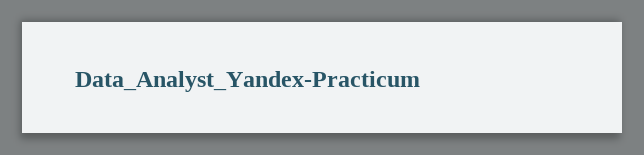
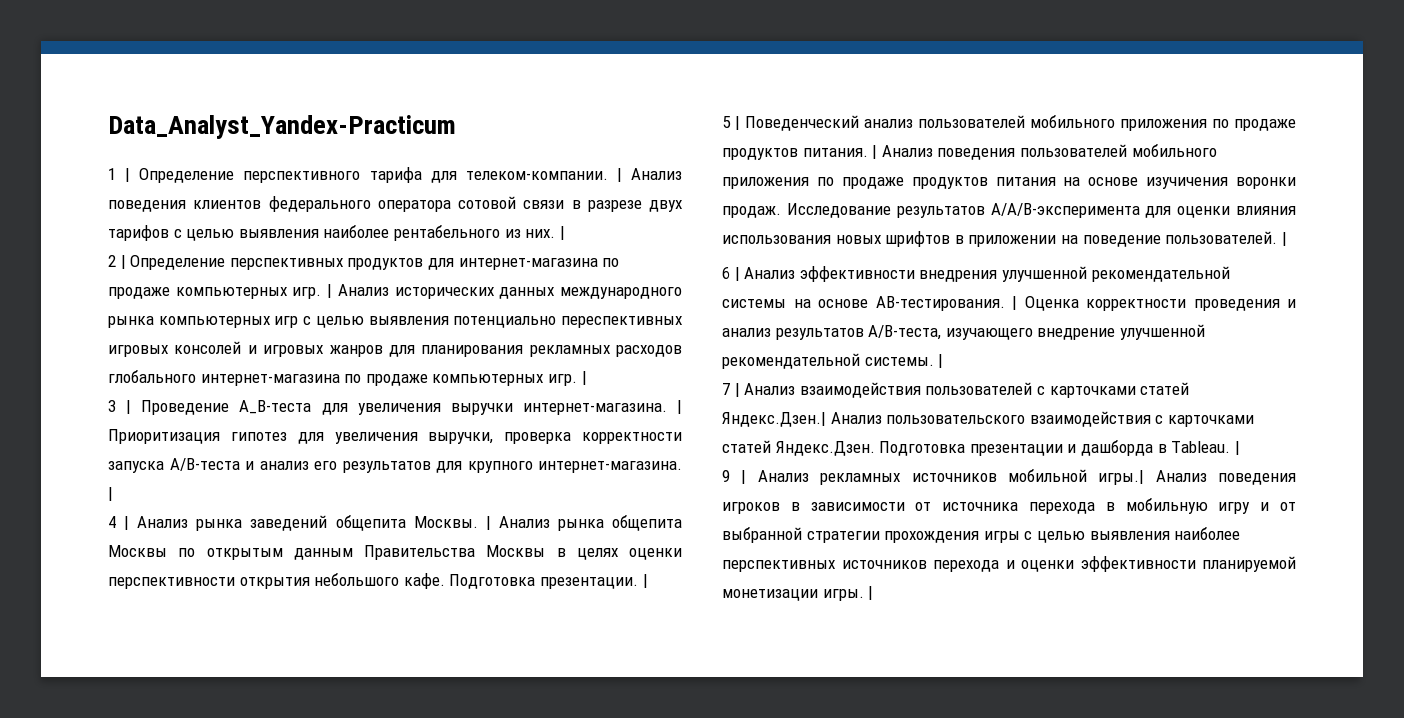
+ 1 | Определение перспективного тарифа для телеком-компании. | Анализ поведения клиентов федерального оператора сотовой связи в разрезе двух тарифов с целью выявления наиболее рентабельного из них. |
+ 2 | Определение перспективных продуктов для интернет-магазина по продаже компьютерных игр. | Анализ исторических данных международного рынка компьютерных игр с целью выявления потенциально переспективных игровых консолей и игровых жанров для планирования рекламных расходов глобального интернет-магазина по продаже компьютерных игр. |
+ 3 | Проведение A_B-теста для увеличения выручки интернет-магазина. | Приоритизация гипотез для увеличения выручки, проверка корректности запуска A/B-теста и анализ его результатов для крупного интернет-магазина. |
+ 4 | Анализ рынка заведений общепита Москвы. | Анализ рынка общепита Москвы по открытым данным Правительства Москвы в целях оценки перспективности открытия небольшого кафе. Подготовка презентации. |
+ 5 | Поведенческий анализ пользователей мобильного приложения по продаже продуктов питания. | Анализ поведения пользователей мобильного приложения по продаже продуктов питания на основе изучичения воронки продаж. Исследование результатов A/A/B-эксперимента для оценки влияния использования новых шрифтов в приложении на поведение пользователей. |
+ 6 | Анализ эффективности внедрения улучшенной рекомендательной системы на основе AB-тестирования. | Оценка корректности проведения и анализ результатов A/B-теста, изучающего внедрение улучшенной рекомендательной системы. |
+ 7 | Анализ взаимодействия пользователей с карточками статей Яндекс.Дзен.| Анализ пользовательского взаимодействия с карточками статей Яндекс.Дзен. Подготовка презентации и дашборда в Tableau. |
+ 9 | Анализ рекламных источников мобильной игры.| Анализ поведения игроков в зависимости от источника перехода в мобильную игру и от выбранной стратегии прохождения игры с целью выявления наиболее перспективных источников перехода и оценки эффективности планируемой монетизации игры. |

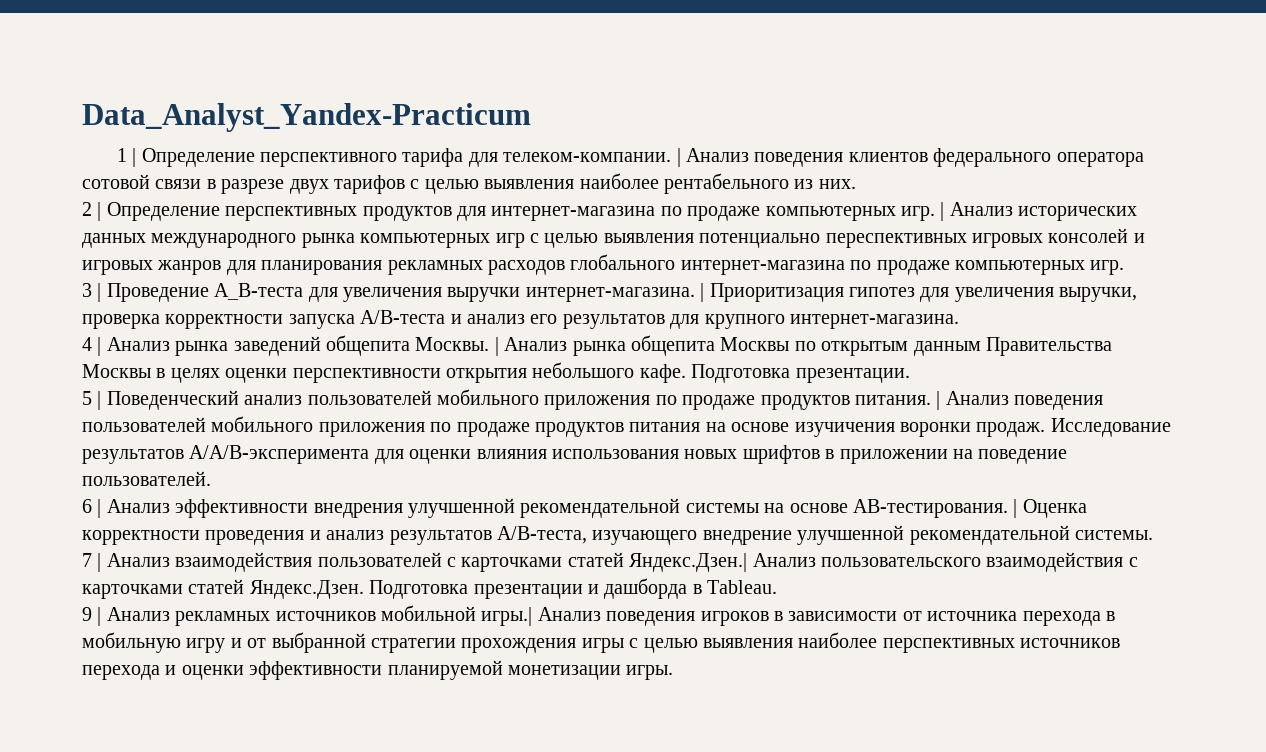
- | Анализ поведения клиентов федерального оператора сотовой связи в разрезе двух тарифов с целью выявления наиболее рентабельного из них. |
+ | Анализ поведения клиентов федерального оператора сотовой связи в разрезе двух тарифов с целью выявления наиболее рентабельного из них.
- | Анализ исторических данных международного рынка компьютерных игр с целью выявления потенциально переспективных игровых консолей и игровых жанров для планирования рекламных расходов глобального интернет-магазина по продаже компьютерных игр. |
+ | Анализ исторических данных международного рынка компьютерных игр с целью выявления потенциально переспективных игровых консолей и игровых жанров для планирования рекламных расходов глобального интернет-магазина по продаже компьютерных игр.
- | Приоритизация гипотез для увеличения выручки, проверка корректности запуска A/B-теста и анализ его результатов для крупного интернет-магазина. |
+ | Приоритизация гипотез для увеличения выручки, проверка корректности запуска A/B-теста и анализ его результатов для крупного интернет-магазина.
- Подготовка презентации. |
+ Подготовка презентации.
- Исследование результатов A/A/B-эксперимента для оценки влияния использования новых шрифтов в приложении на поведение пользователей. |
+ Исследование результатов A/A/B-эксперимента для оценки влияния использования новых шрифтов в приложении на поведение пользователей.
- | Оценка корректности проведения и анализ результатов A/B-теста, изучающего внедрение улучшенной рекомендательной системы. |
+ | Оценка корректности проведения и анализ результатов A/B-теста, изучающего внедрение улучшенной рекомендательной системы.
- 7 | Анализ взаимодействия пользователей с карточками статей Яндекс.Дзен.| Анализ пользовательского взаимодействия с карточками статей Яндекс.Дзен. Подготовка презентации и дашборда в Tableau. |
+ 7 | Анализ взаимодействия пользователей с карточками статей Яндекс.Дзен.| Анализ пользовательского взаимодействия с карточками статей Яндекс.Дзен. Подготовка презентации и дашборда в Tableau.
- 9 | Анализ рекламных источников мобильной игры.| Анализ поведения игроков в зависимости от источника перехода в мобильную игру и от выбранной стратегии прохождения игры с целью выявления наиболее перспективных источников перехода и оценки эффективности планируемой монетизации игры. |
+ 9 | Анализ рекламных источников мобильной игры.| Анализ поведения игроков в зависимости от источника перехода в мобильную игру и от выбранной стратегии прохождения игры с целью выявления наиболее перспективных источников перехода и оценки эффективности планируемой монетизации игры.

